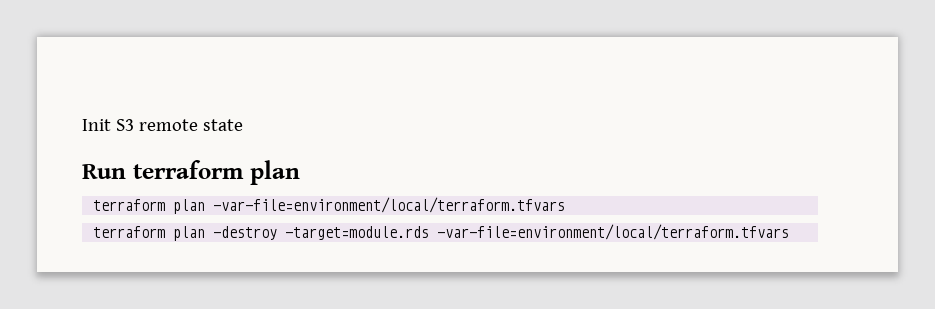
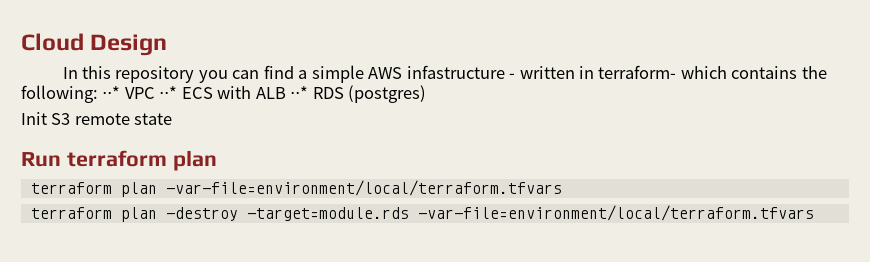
+ Cloud Design
+ In this repository you can find a simple AWS infastructure - written in terraform- which contains the following: ⋅⋅* VPC ⋅⋅* ECS with ALB ⋅⋅* RDS (postgres)

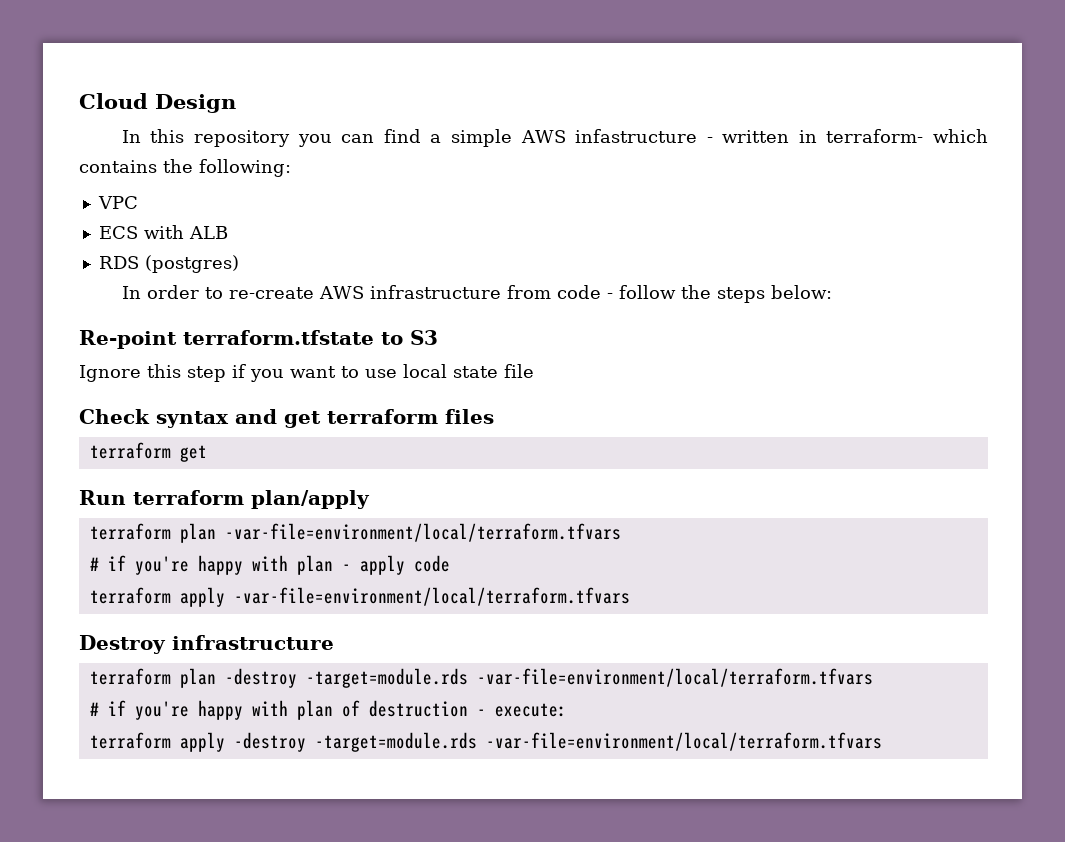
- In this repository you can find a simple AWS infastructure - written in terraform- which contains the following: ⋅⋅* VPC ⋅⋅* ECS with ALB ⋅⋅* RDS (postgres)
+ In this repository you can find a simple AWS infastructure - written in terraform- which contains the following:
+ VPC
+ ECS with ALB
+ RDS (postgres)
- Init S3 remote state
+ In order to re-create AWS infrastructure from code - follow the steps below:
+ Re-point terraform.tfstate to S3
+ Ignore this step if you want to use local state file
+ Check syntax and get terraform files
+ terraform get
- Run terraform plan
+ Run terraform plan/apply
+ # if you're happy with plan - apply code
+ terraform apply -var-file=environment/local/terraform.tfvars
+ Destroy infrastructure
+ # if you're happy with plan of destruction - execute:
+ terraform apply -destroy -target=module.rds -var-file=environment/local/terraform.tfvars

